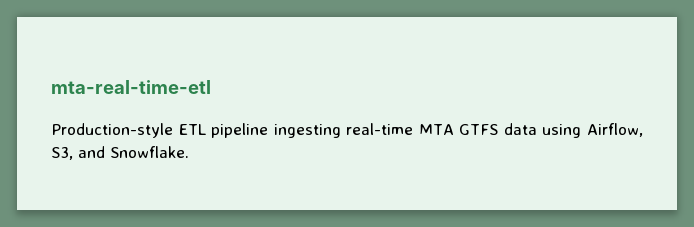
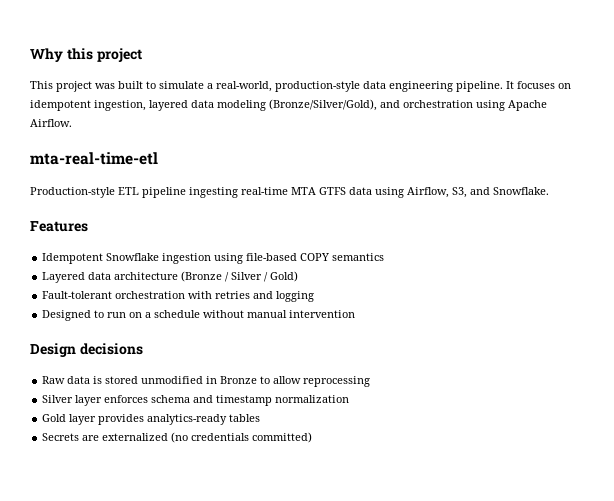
+ Why this project
+ This project was built to simulate a real-world, production-style data engineering pipeline. It focuses on idempotent ingestion, layered data modeling (Bronze/Silver/Gold), and orchestration using Apache Airflow.
+ Features
+ Idempotent Snowflake ingestion using file-based COPY semantics
+ Layered data architecture (Bronze / Silver / Gold)
+ Fault-tolerant orchestration with retries and logging
+ Designed to run on a schedule without manual intervention
+ Design decisions
+ Raw data is stored unmodified in Bronze to allow reprocessing
+ Silver layer enforces schema and timestamp normalization
+ Gold layer provides analytics-ready tables
+ Secrets are externalized (no credentials committed)

